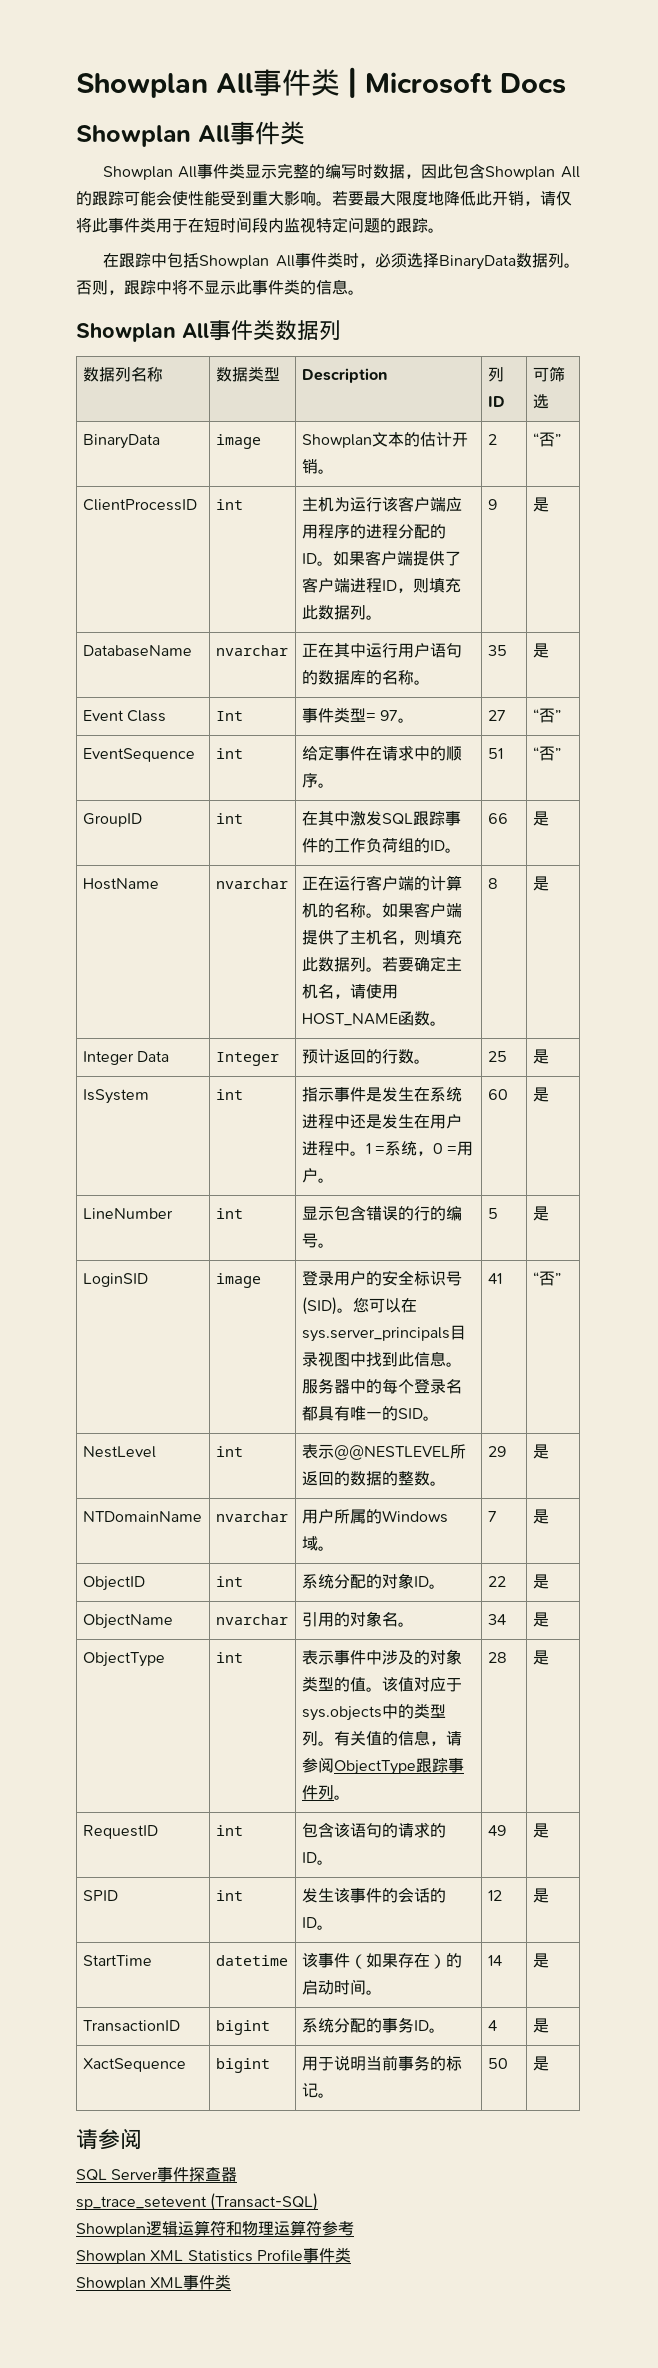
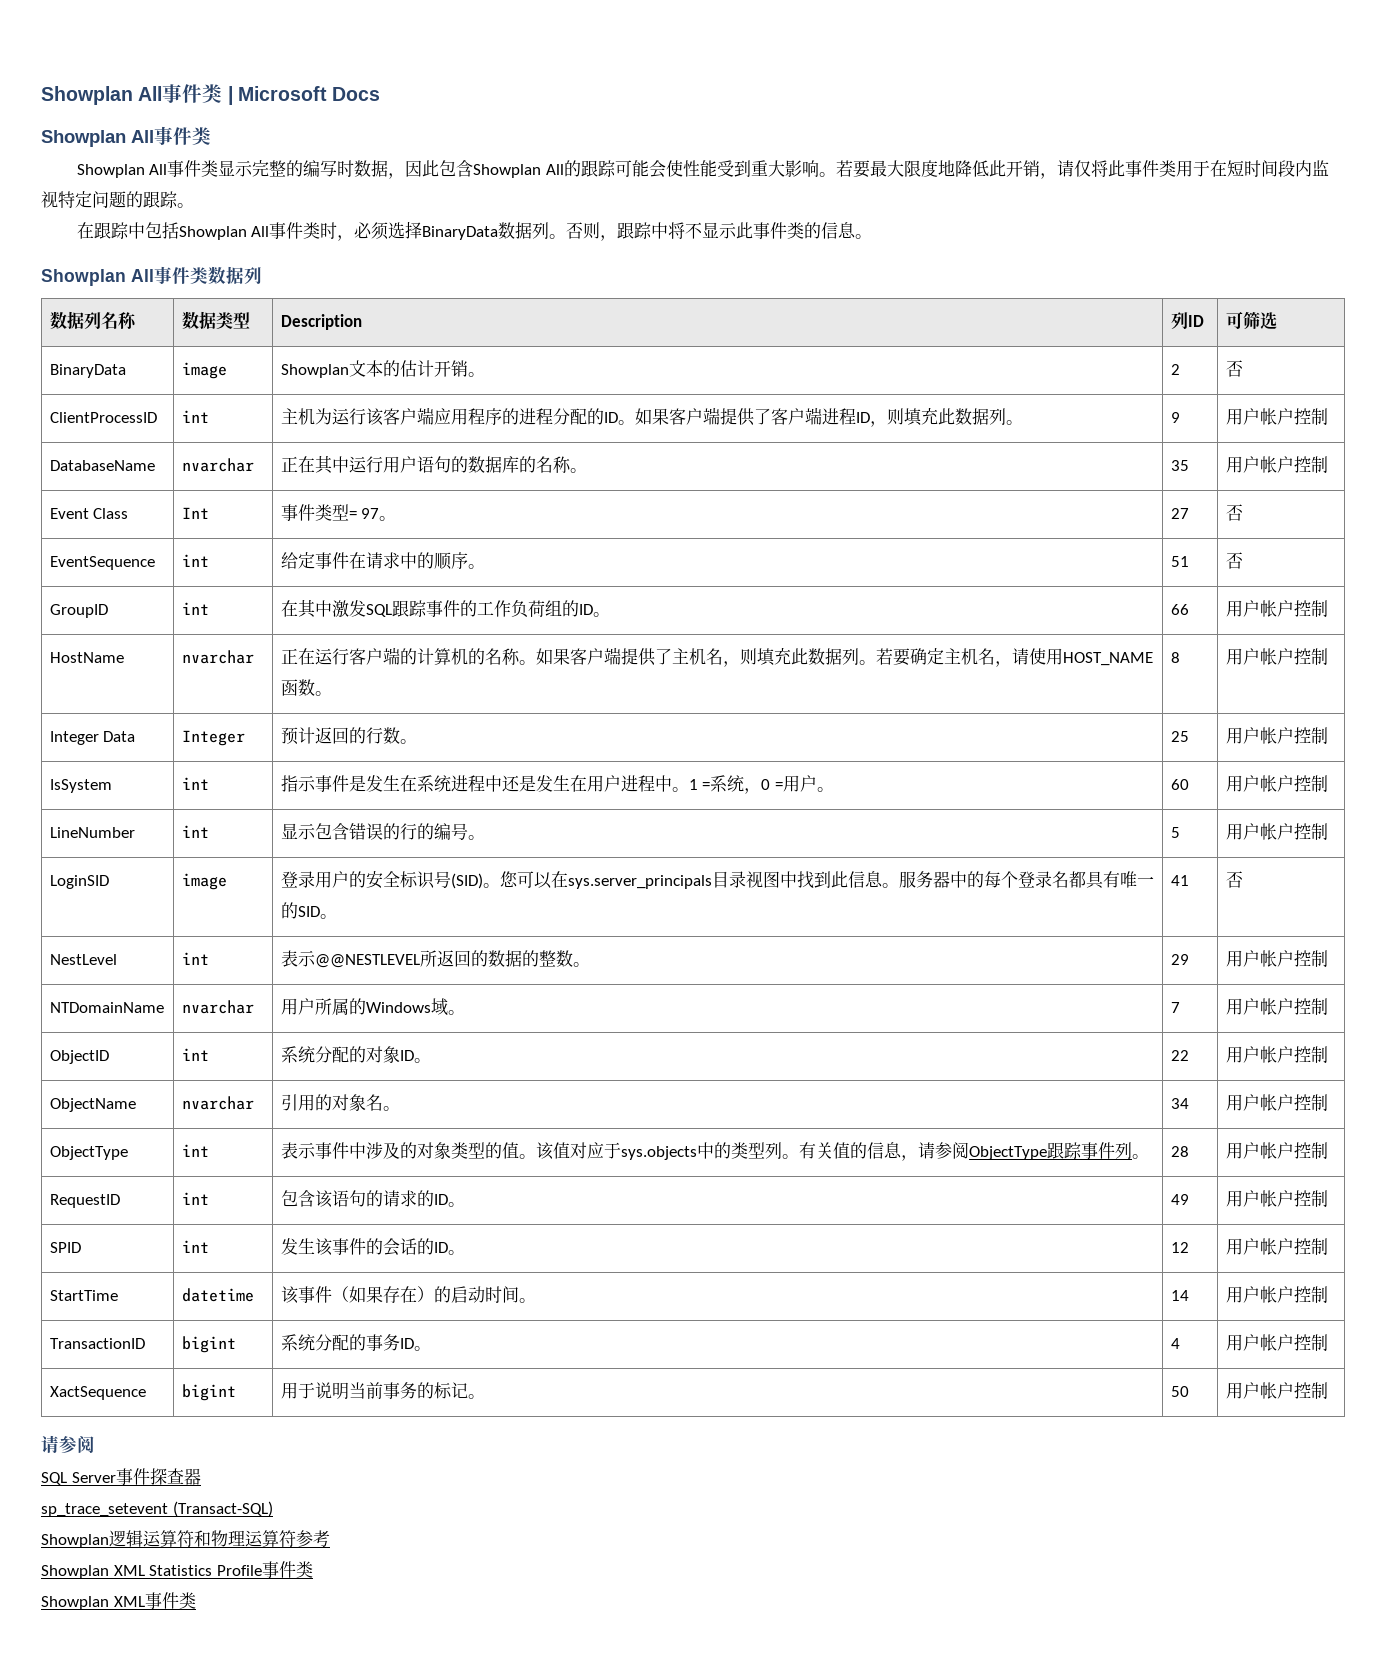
- BinaryData | image | Showplan文本的估计开销。 | 2 | “否”
+ BinaryData | image | Showplan文本的估计开销。 | 2 | 否
- ClientProcessID | int | 主机为运行该客户端应用程序的进程分配的ID。如果客户端提供了客户端进程ID，则填充此数据列。 | 9 | 是
+ ClientProcessID | int | 主机为运行该客户端应用程序的进程分配的ID。如果客户端提供了客户端进程ID，则填充此数据列。 | 9 | 用户帐户控制
- DatabaseName | nvarchar | 正在其中运行用户语句的数据库的名称。 | 35 | 是
+ DatabaseName | nvarchar | 正在其中运行用户语句的数据库的名称。 | 35 | 用户帐户控制
- Event Class | Int | 事件类型= 97。 | 27 | “否”
+ Event Class | Int | 事件类型= 97。 | 27 | 否
- EventSequence | int | 给定事件在请求中的顺序。 | 51 | “否”
+ EventSequence | int | 给定事件在请求中的顺序。 | 51 | 否
- GroupID | int | 在其中激发SQL跟踪事件的工作负荷组的ID。 | 66 | 是
+ GroupID | int | 在其中激发SQL跟踪事件的工作负荷组的ID。 | 66 | 用户帐户控制
- HostName | nvarchar | 正在运行客户端的计算机的名称。如果客户端提供了主机名，则填充此数据列。若要确定主机名，请使用HOST_NAME函数。 | 8 | 是
+ HostName | nvarchar | 正在运行客户端的计算机的名称。如果客户端提供了主机名，则填充此数据列。若要确定主机名，请使用HOST_NAME函数。 | 8 | 用户帐户控制
- Integer Data | Integer | 预计返回的行数。 | 25 | 是
+ Integer Data | Integer | 预计返回的行数。 | 25 | 用户帐户控制
- IsSystem | int | 指示事件是发生在系统进程中还是发生在用户进程中。1 =系统，0 =用户。 | 60 | 是
+ IsSystem | int | 指示事件是发生在系统进程中还是发生在用户进程中。1 =系统，0 =用户。 | 60 | 用户帐户控制
- LineNumber | int | 显示包含错误的行的编号。 | 5 | 是
+ LineNumber | int | 显示包含错误的行的编号。 | 5 | 用户帐户控制
- LoginSID | image | 登录用户的安全标识号(SID)。您可以在sys.server_principals目录视图中找到此信息。服务器中的每个登录名都具有唯一的SID。 | 41 | “否”
+ LoginSID | image | 登录用户的安全标识号(SID)。您可以在sys.server_principals目录视图中找到此信息。服务器中的每个登录名都具有唯一的SID。 | 41 | 否
- NestLevel | int | 表示@@NESTLEVEL所返回的数据的整数。 | 29 | 是
+ NestLevel | int | 表示@@NESTLEVEL所返回的数据的整数。 | 29 | 用户帐户控制
- NTDomainName | nvarchar | 用户所属的Windows域。 | 7 | 是
+ NTDomainName | nvarchar | 用户所属的Windows域。 | 7 | 用户帐户控制
- ObjectID | int | 系统分配的对象ID。 | 22 | 是
+ ObjectID | int | 系统分配的对象ID。 | 22 | 用户帐户控制
- ObjectName | nvarchar | 引用的对象名。 | 34 | 是
+ ObjectName | nvarchar | 引用的对象名。 | 34 | 用户帐户控制
- ObjectType | int | 表示事件中涉及的对象类型的值。该值对应于sys.objects中的类型列。有关值的信息，请参阅ObjectType跟踪事件列。 | 28 | 是
+ ObjectType | int | 表示事件中涉及的对象类型的值。该值对应于sys.objects中的类型列。有关值的信息，请参阅ObjectType跟踪事件列。 | 28 | 用户帐户控制
- RequestID | int | 包含该语句的请求的ID。 | 49 | 是
+ RequestID | int | 包含该语句的请求的ID。 | 49 | 用户帐户控制
- SPID | int | 发生该事件的会话的ID。 | 12 | 是
+ SPID | int | 发生该事件的会话的ID。 | 12 | 用户帐户控制
- StartTime | datetime | 该事件（如果存在）的启动时间。 | 14 | 是
+ StartTime | datetime | 该事件（如果存在）的启动时间。 | 14 | 用户帐户控制
- TransactionID | bigint | 系统分配的事务ID。 | 4 | 是
+ TransactionID | bigint | 系统分配的事务ID。 | 4 | 用户帐户控制
- XactSequence | bigint | 用于说明当前事务的标记。 | 50 | 是
+ XactSequence | bigint | 用于说明当前事务的标记。 | 50 | 用户帐户控制

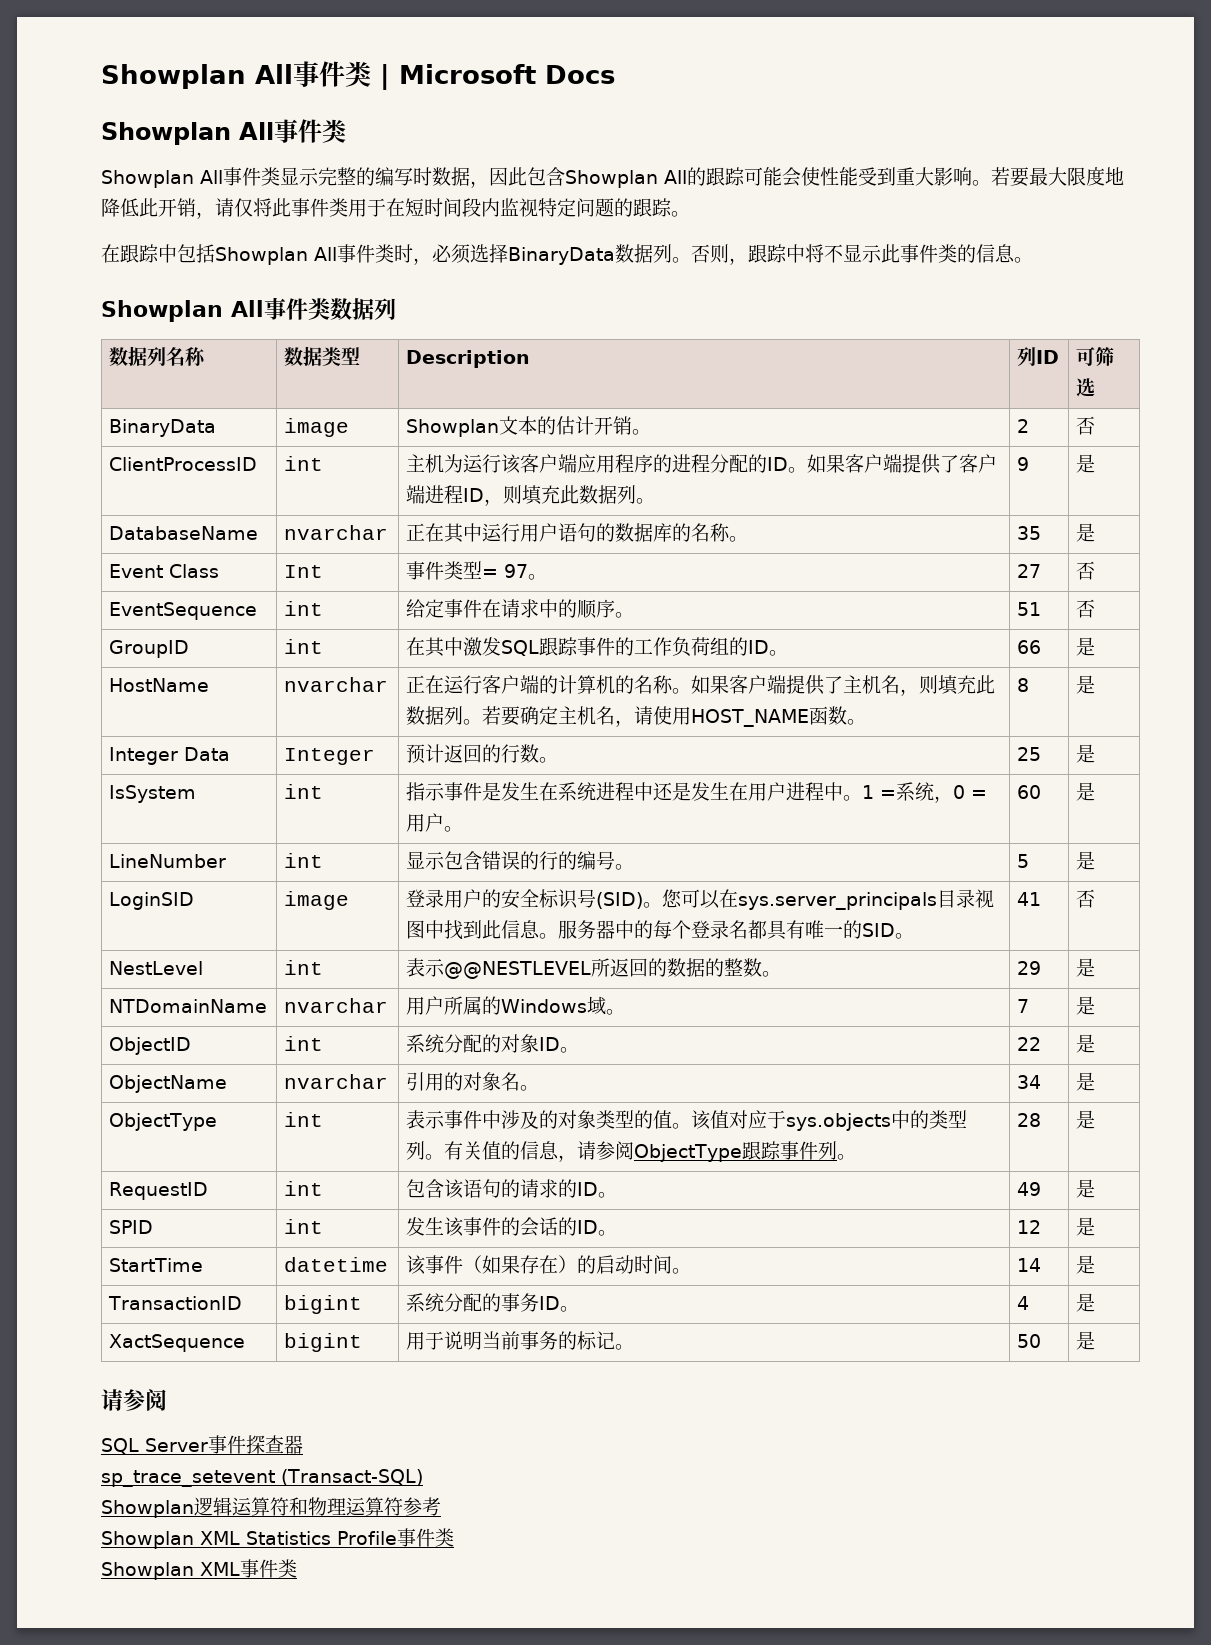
- ClientProcessID | int | 主机为运行该客户端应用程序的进程分配的ID。如果客户端提供了客户端进程ID，则填充此数据列。 | 9 | 用户帐户控制
+ ClientProcessID | int | 主机为运行该客户端应用程序的进程分配的ID。如果客户端提供了客户端进程ID，则填充此数据列。 | 9 | 是
- DatabaseName | nvarchar | 正在其中运行用户语句的数据库的名称。 | 35 | 用户帐户控制
+ DatabaseName | nvarchar | 正在其中运行用户语句的数据库的名称。 | 35 | 是
- GroupID | int | 在其中激发SQL跟踪事件的工作负荷组的ID。 | 66 | 用户帐户控制
+ GroupID | int | 在其中激发SQL跟踪事件的工作负荷组的ID。 | 66 | 是
- HostName | nvarchar | 正在运行客户端的计算机的名称。如果客户端提供了主机名，则填充此数据列。若要确定主机名，请使用HOST_NAME函数。 | 8 | 用户帐户控制
+ HostName | nvarchar | 正在运行客户端的计算机的名称。如果客户端提供了主机名，则填充此数据列。若要确定主机名，请使用HOST_NAME函数。 | 8 | 是
- Integer Data | Integer | 预计返回的行数。 | 25 | 用户帐户控制
+ Integer Data | Integer | 预计返回的行数。 | 25 | 是
- IsSystem | int | 指示事件是发生在系统进程中还是发生在用户进程中。1 =系统，0 =用户。 | 60 | 用户帐户控制
+ IsSystem | int | 指示事件是发生在系统进程中还是发生在用户进程中。1 =系统，0 =用户。 | 60 | 是
- LineNumber | int | 显示包含错误的行的编号。 | 5 | 用户帐户控制
+ LineNumber | int | 显示包含错误的行的编号。 | 5 | 是
- NestLevel | int | 表示@@NESTLEVEL所返回的数据的整数。 | 29 | 用户帐户控制
+ NestLevel | int | 表示@@NESTLEVEL所返回的数据的整数。 | 29 | 是
- NTDomainName | nvarchar | 用户所属的Windows域。 | 7 | 用户帐户控制
+ NTDomainName | nvarchar | 用户所属的Windows域。 | 7 | 是
- ObjectID | int | 系统分配的对象ID。 | 22 | 用户帐户控制
+ ObjectID | int | 系统分配的对象ID。 | 22 | 是
- ObjectName | nvarchar | 引用的对象名。 | 34 | 用户帐户控制
+ ObjectName | nvarchar | 引用的对象名。 | 34 | 是
- ObjectType | int | 表示事件中涉及的对象类型的值。该值对应于sys.objects中的类型列。有关值的信息，请参阅ObjectType跟踪事件列。 | 28 | 用户帐户控制
+ ObjectType | int | 表示事件中涉及的对象类型的值。该值对应于sys.objects中的类型列。有关值的信息，请参阅ObjectType跟踪事件列。 | 28 | 是
- RequestID | int | 包含该语句的请求的ID。 | 49 | 用户帐户控制
+ RequestID | int | 包含该语句的请求的ID。 | 49 | 是
- SPID | int | 发生该事件的会话的ID。 | 12 | 用户帐户控制
+ SPID | int | 发生该事件的会话的ID。 | 12 | 是
- StartTime | datetime | 该事件（如果存在）的启动时间。 | 14 | 用户帐户控制
+ StartTime | datetime | 该事件（如果存在）的启动时间。 | 14 | 是
- TransactionID | bigint | 系统分配的事务ID。 | 4 | 用户帐户控制
+ TransactionID | bigint | 系统分配的事务ID。 | 4 | 是
- XactSequence | bigint | 用于说明当前事务的标记。 | 50 | 用户帐户控制
+ XactSequence | bigint | 用于说明当前事务的标记。 | 50 | 是

